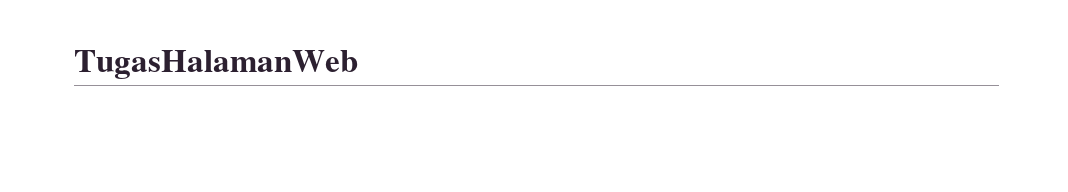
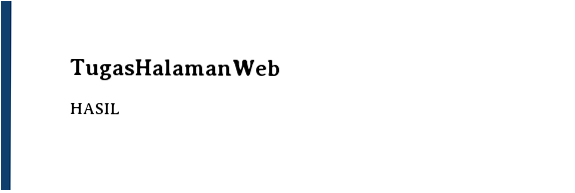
+ HASIL

